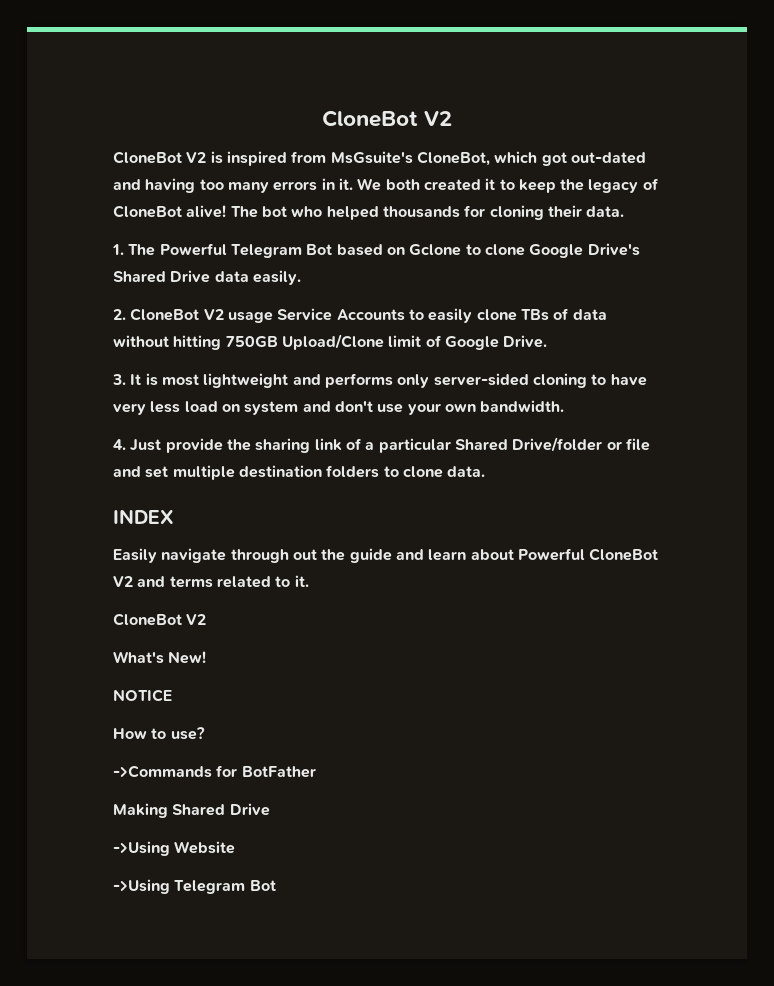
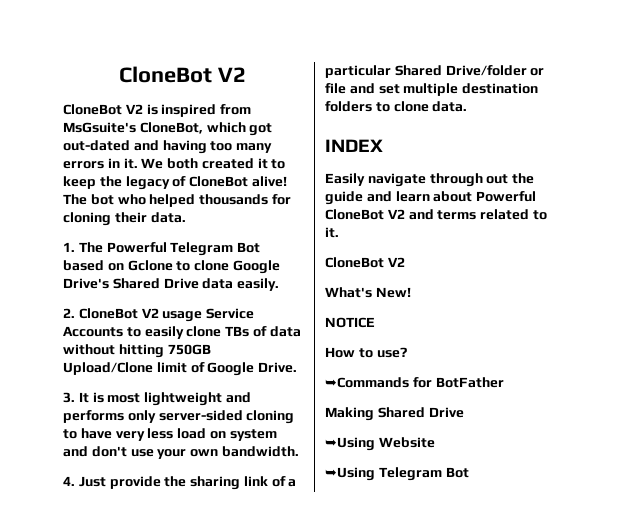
- ->Commands for BotFather
+ ➥Commands for BotFather
- ->Using Website
+ ➥Using Website
- ->Using Telegram Bot
+ ➥Using Telegram Bot

